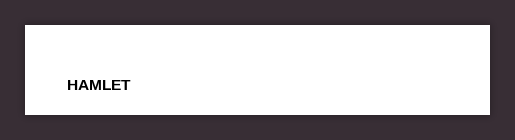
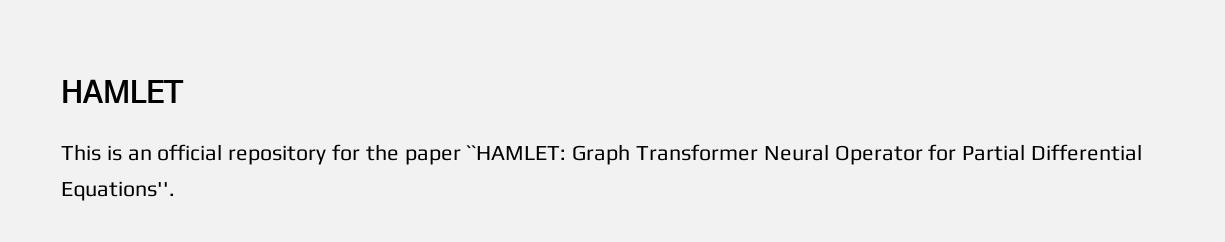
+ This is an official repository for the paper ``HAMLET: Graph Transformer Neural Operator for Partial Differential Equations''.

